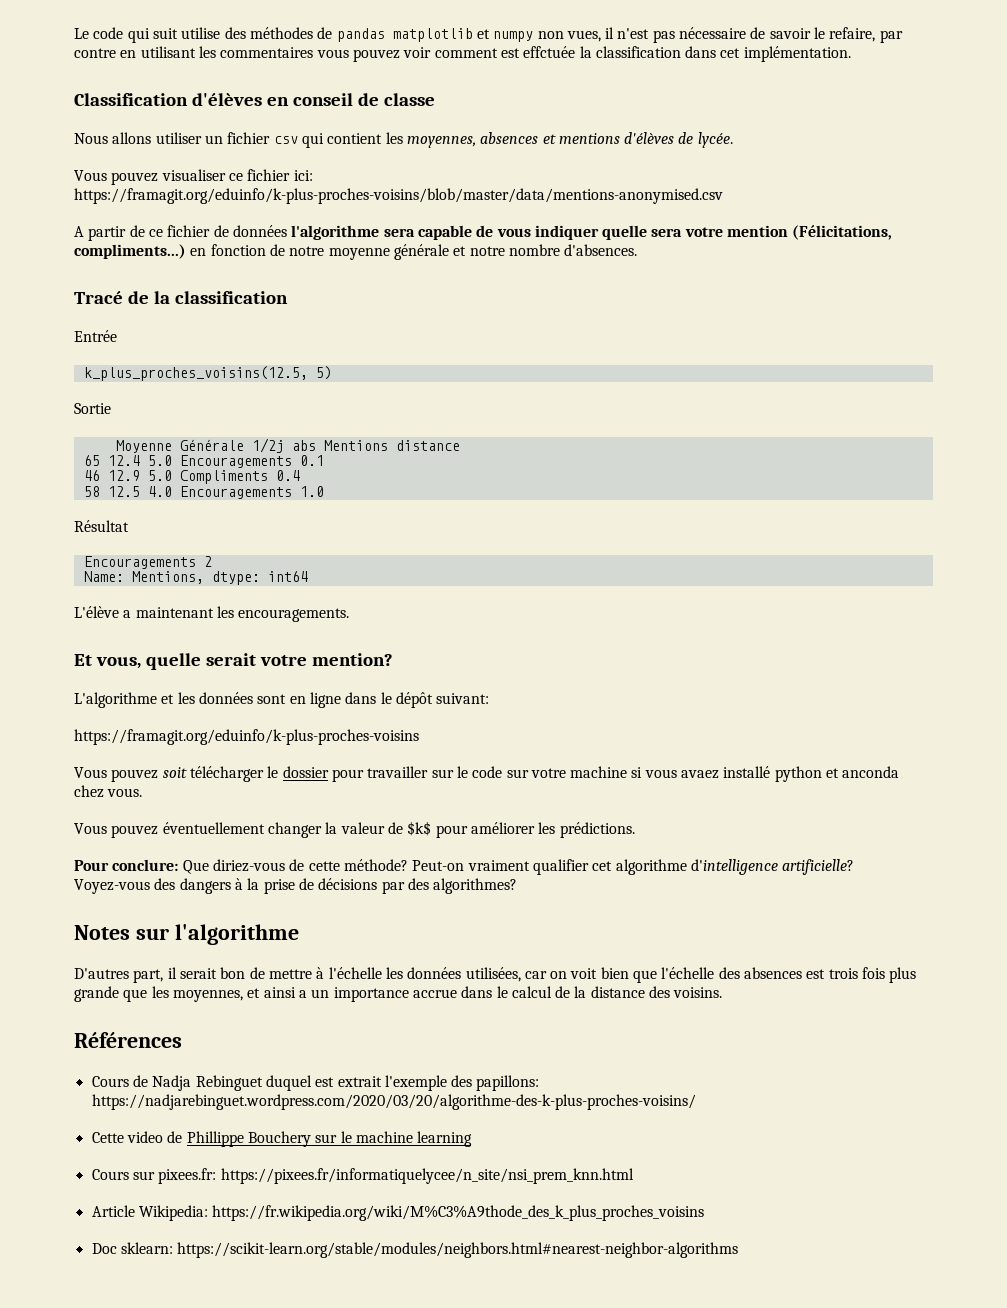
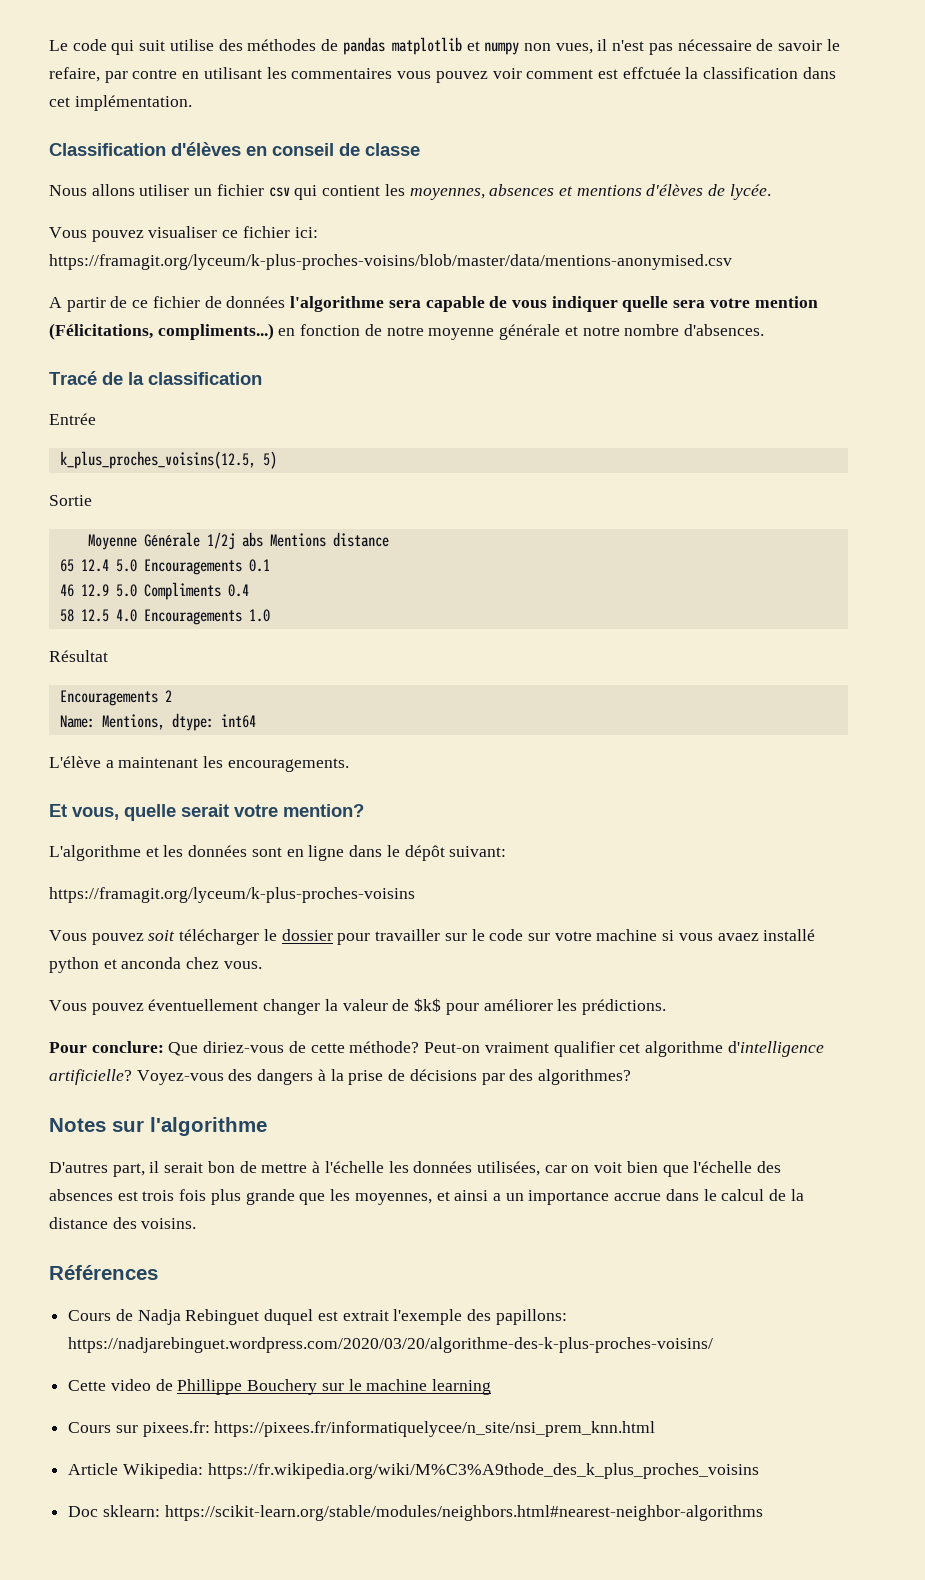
- Vous pouvez visualiser ce fichier ici: https://framagit.org/eduinfo/k-plus-proches-voisins/blob/master/data/mentions-anonymised.csv
+ Vous pouvez visualiser ce fichier ici: https://framagit.org/lyceum/k-plus-proches-voisins/blob/master/data/mentions-anonymised.csv
- https://framagit.org/eduinfo/k-plus-proches-voisins
+ https://framagit.org/lyceum/k-plus-proches-voisins

